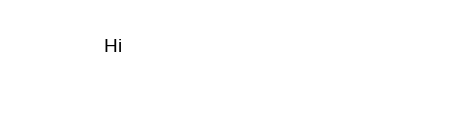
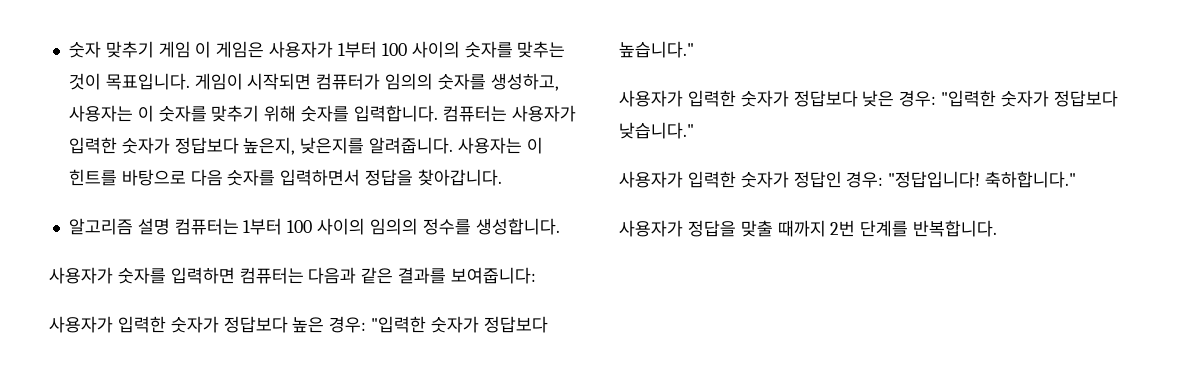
- Hi
+ 숫자 맞추기 게임 이 게임은 사용자가 1부터 100 사이의 숫자를 맞추는 것이 목표입니다. 게임이 시작되면 컴퓨터가 임의의 숫자를 생성하고, 사용자는 이 숫자를 맞추기 위해 숫자를 입력합니다. 컴퓨터는 사용자가 입력한 숫자가 정답보다 높은지, 낮은지를 알려줍니다. 사용자는 이 힌트를 바탕으로 다음 숫자를 입력하면서 정답을 찾아갑니다.
+ 알고리즘 설명 컴퓨터는 1부터 100 사이의 임의의 정수를 생성합니다.
+ 사용자가 숫자를 입력하면 컴퓨터는 다음과 같은 결과를 보여줍니다:
+ 사용자가 입력한 숫자가 정답보다 높은 경우: "입력한 숫자가 정답보다 높습니다."
+ 사용자가 입력한 숫자가 정답보다 낮은 경우: "입력한 숫자가 정답보다 낮습니다."
+ 사용자가 입력한 숫자가 정답인 경우: "정답입니다! 축하합니다."
+ 사용자가 정답을 맞출 때까지 2번 단계를 반복합니다.

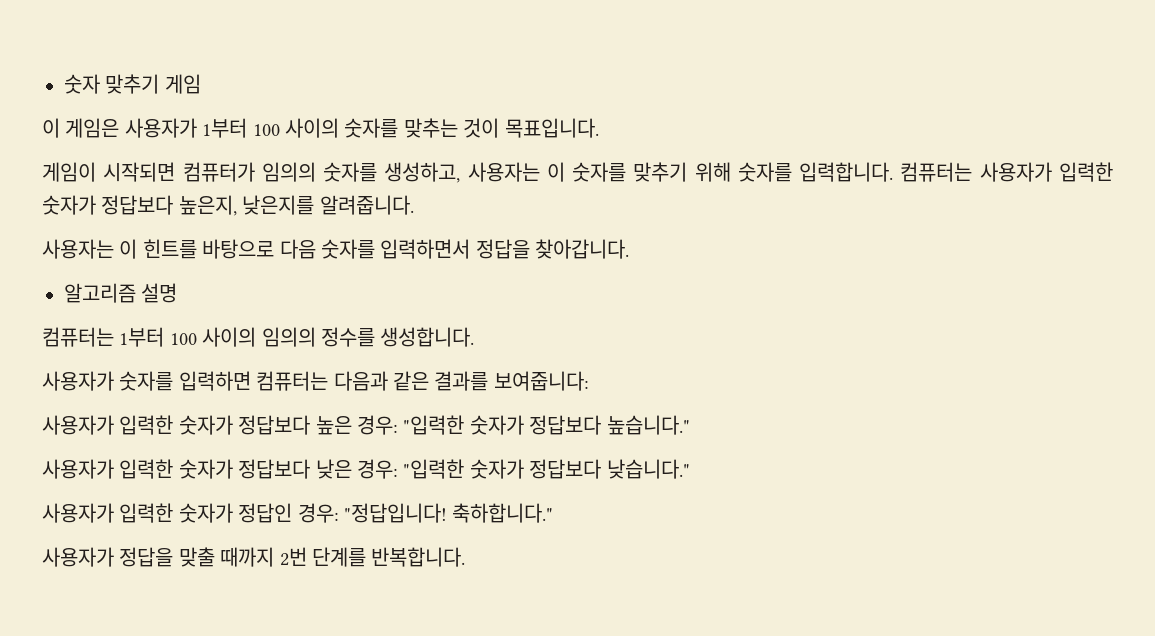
- 숫자 맞추기 게임 이 게임은 사용자가 1부터 100 사이의 숫자를 맞추는 것이 목표입니다. 게임이 시작되면 컴퓨터가 임의의 숫자를 생성하고, 사용자는 이 숫자를 맞추기 위해 숫자를 입력합니다.
+ 숫자 맞추기 게임
+ 이 게임은 사용자가 1부터 100 사이의 숫자를 맞추는 것이 목표입니다.
+ 게임이 시작되면 컴퓨터가 임의의 숫자를 생성하고, 사용자는 이 숫자를 맞추기 위해 숫자를 입력합니다.
- 컴퓨터는 사용자가 입력한 숫자가 정답보다 높은지, 낮은지를 알려줍니다. 사용자는 이 힌트를 바탕으로 다음 숫자를 입력하면서 정답을 찾아갑니다.
+ 컴퓨터는 사용자가 입력한 숫자가 정답보다 높은지, 낮은지를 알려줍니다.
+ 사용자는 이 힌트를 바탕으로 다음 숫자를 입력하면서 정답을 찾아갑니다.
- 알고리즘 설명 컴퓨터는 1부터 100 사이의 임의의 정수를 생성합니다.
+ 알고리즘 설명
+ 컴퓨터는 1부터 100 사이의 임의의 정수를 생성합니다.

